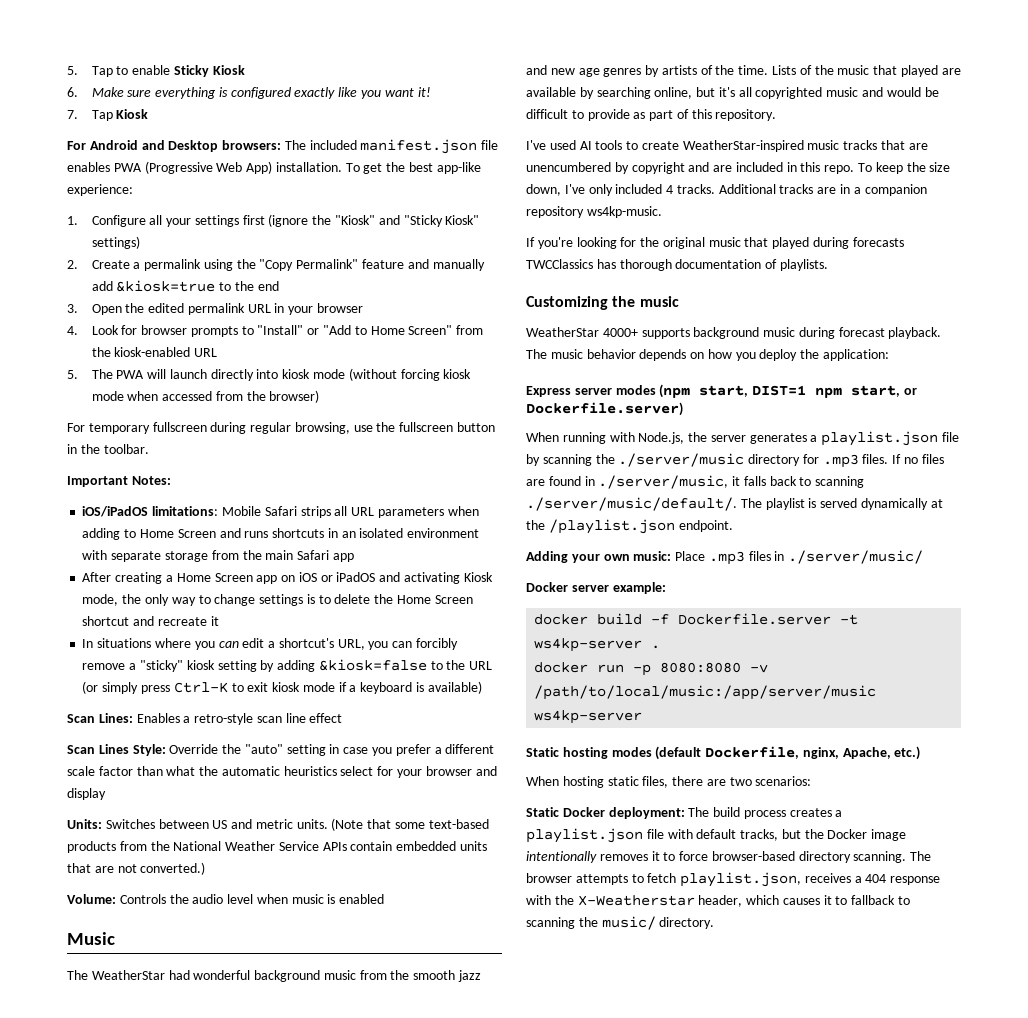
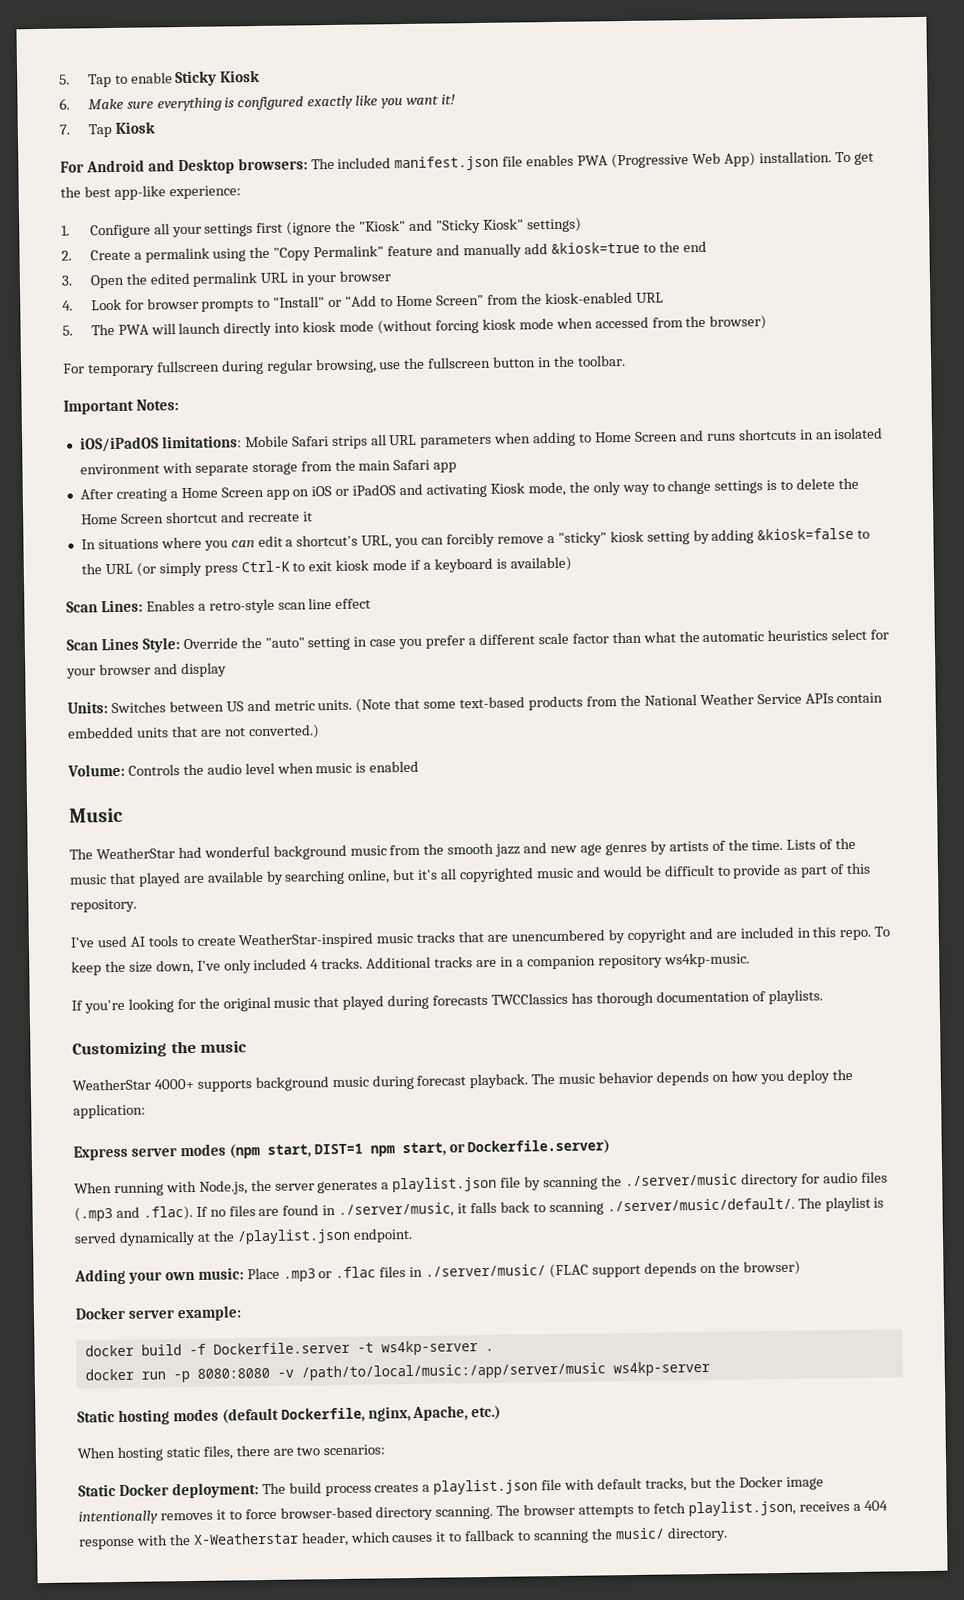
- When running with Node.js, the server generates a playlist.json file by scanning the ./server/music directory for .mp3 files. If no files are found in ./server/music, it falls back to scanning ./server/music/default/. The playlist is served dynamically at the /playlist.json endpoint.
+ When running with Node.js, the server generates a playlist.json file by scanning the ./server/music directory for audio files (.mp3 and .flac). If no files are found in ./server/music, it falls back to scanning ./server/music/default/. The playlist is served dynamically at the /playlist.json endpoint.
- Adding your own music: Place .mp3 files in ./server/music/
+ Adding your own music: Place .mp3 or .flac files in ./server/music/ (FLAC support depends on the browser)

